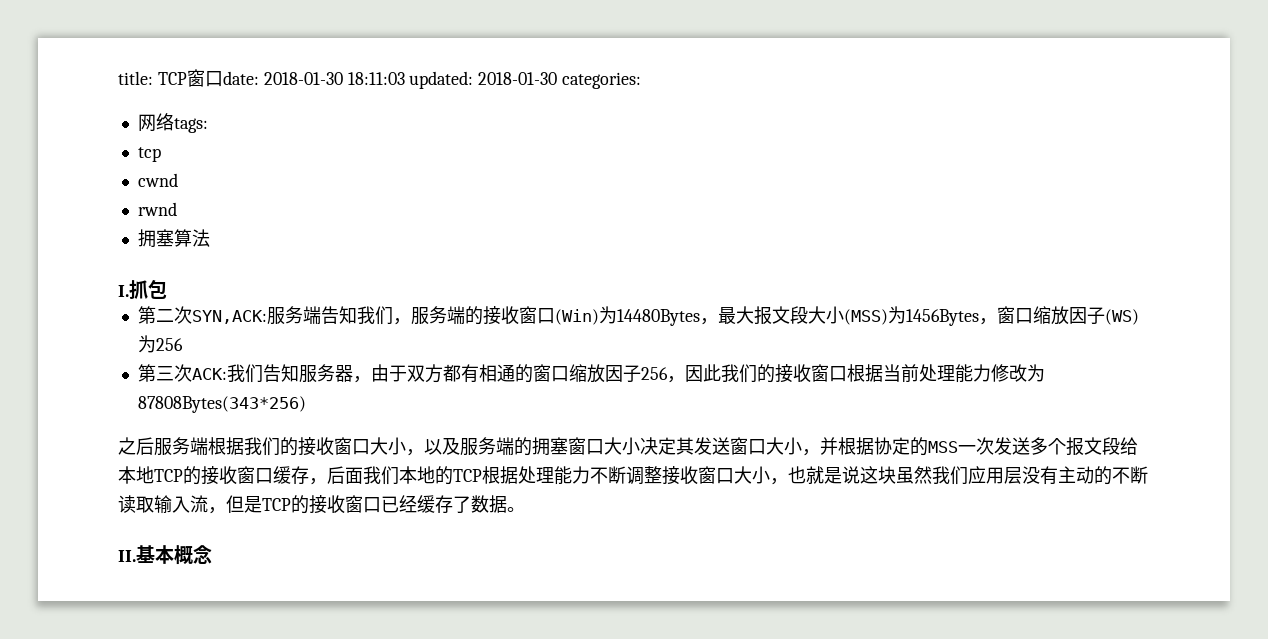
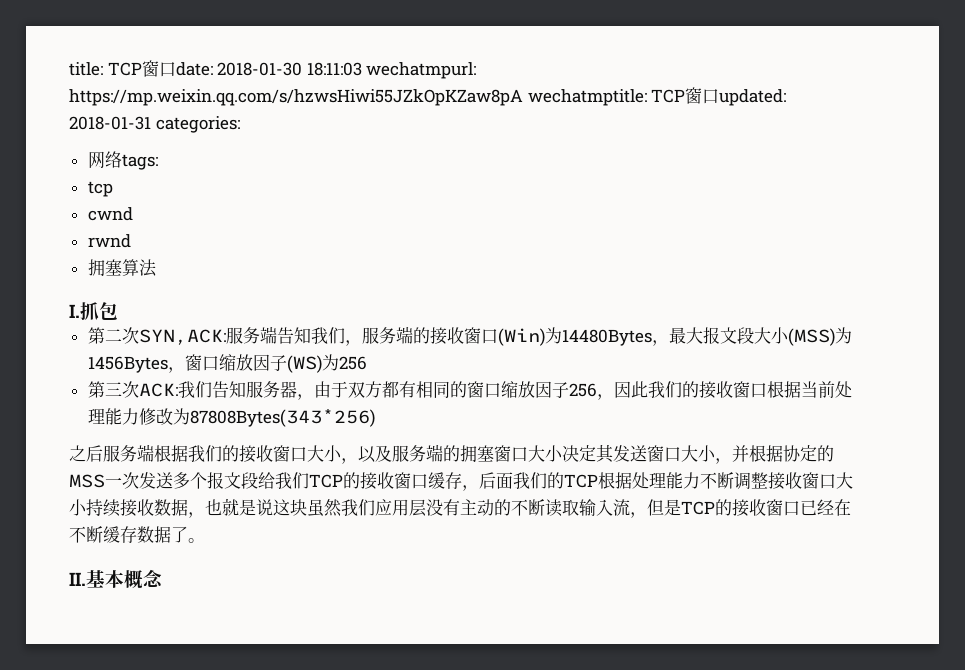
- title: TCP窗口date: 2018-01-30 18:11:03 updated: 2018-01-30 categories:
+ title: TCP窗口date: 2018-01-30 18:11:03 wechatmpurl: https://mp.weixin.qq.com/s/hzwsHiwi55JZkOpKZaw8pA wechatmptitle: TCP窗口updated: 2018-01-31 categories:
- 第三次ACK:我们告知服务器，由于双方都有相通的窗口缩放因子256，因此我们的接收窗口根据当前处理能力修改为87808Bytes(343*256)
+ 第三次ACK:我们告知服务器，由于双方都有相同的窗口缩放因子256，因此我们的接收窗口根据当前处理能力修改为87808Bytes(343*256)
- 之后服务端根据我们的接收窗口大小，以及服务端的拥塞窗口大小决定其发送窗口大小，并根据协定的MSS一次发送多个报文段给本地TCP的接收窗口缓存，后面我们本地的TCP根据处理能力不断调整接收窗口大小，也就是说这块虽然我们应用层没有主动的不断读取输入流，但是TCP的接收窗口已经缓存了数据。
+ 之后服务端根据我们的接收窗口大小，以及服务端的拥塞窗口大小决定其发送窗口大小，并根据协定的MSS一次发送多个报文段给我们TCP的接收窗口缓存，后面我们的TCP根据处理能力不断调整接收窗口大小持续接收数据，也就是说这块虽然我们应用层没有主动的不断读取输入流，但是TCP的接收窗口已经在不断缓存数据了。

